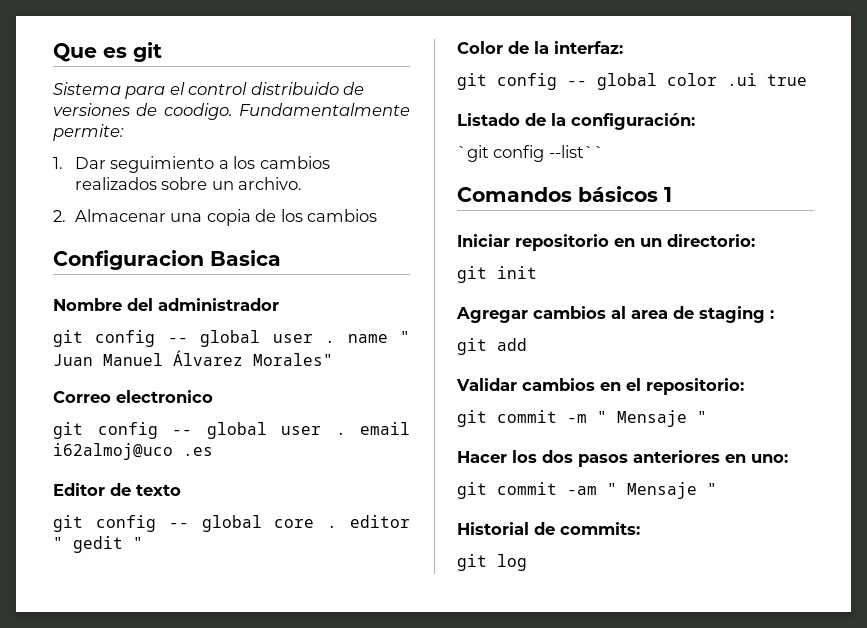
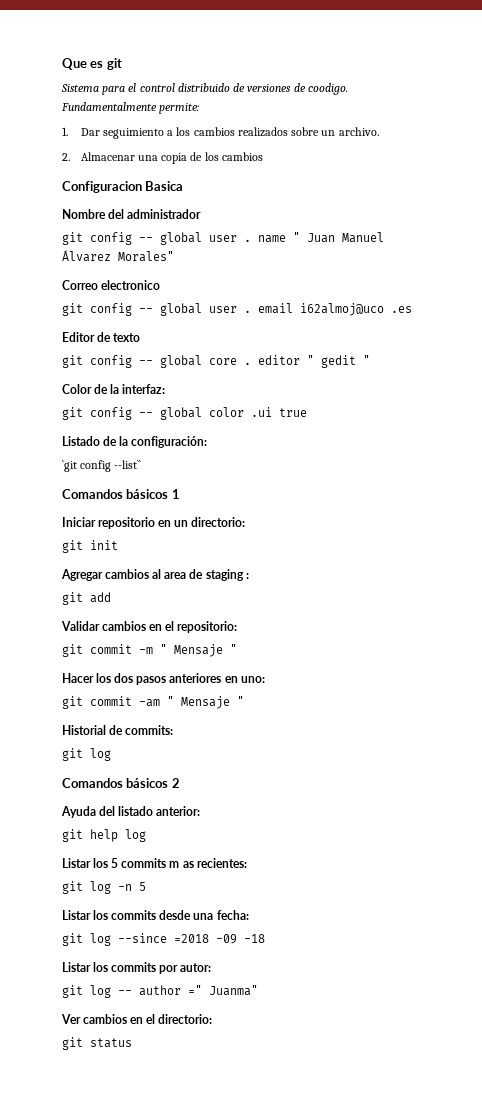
+ Comandos básicos 2
+ Ayuda del listado anterior:
+ git help log
+ Listar los 5 commits m as recientes:
+ git log -n 5
+ Listar los commits desde una fecha:
+ git log --since =2018 -09 -18
+ Listar los commits por autor:
+ git log -- author =" Juanma"
+ Ver cambios en el directorio:
+ git status

